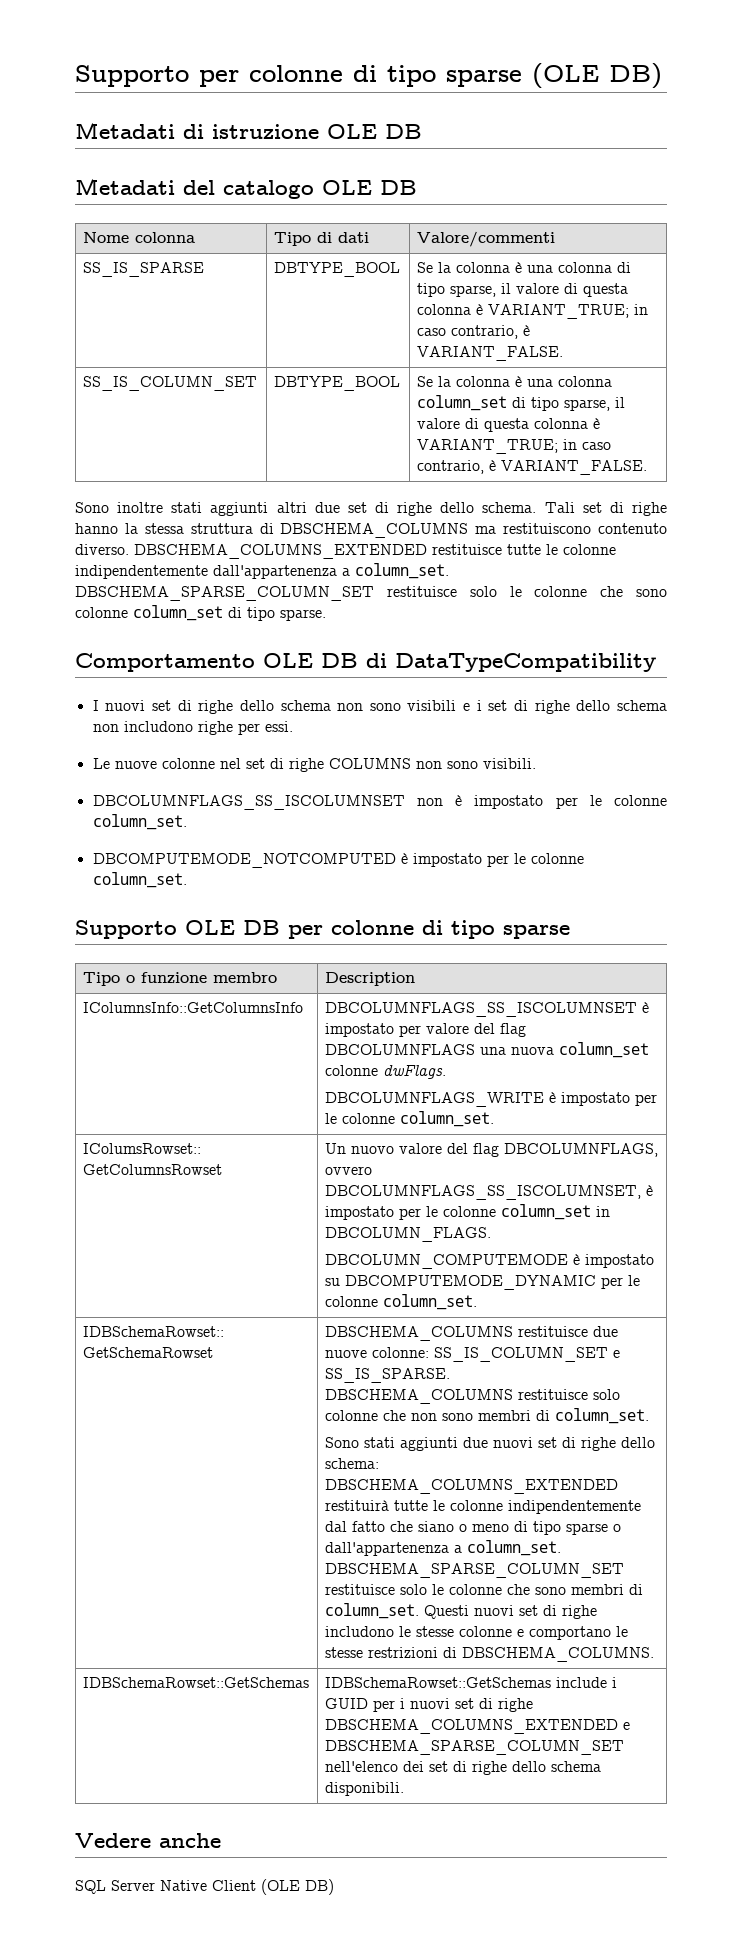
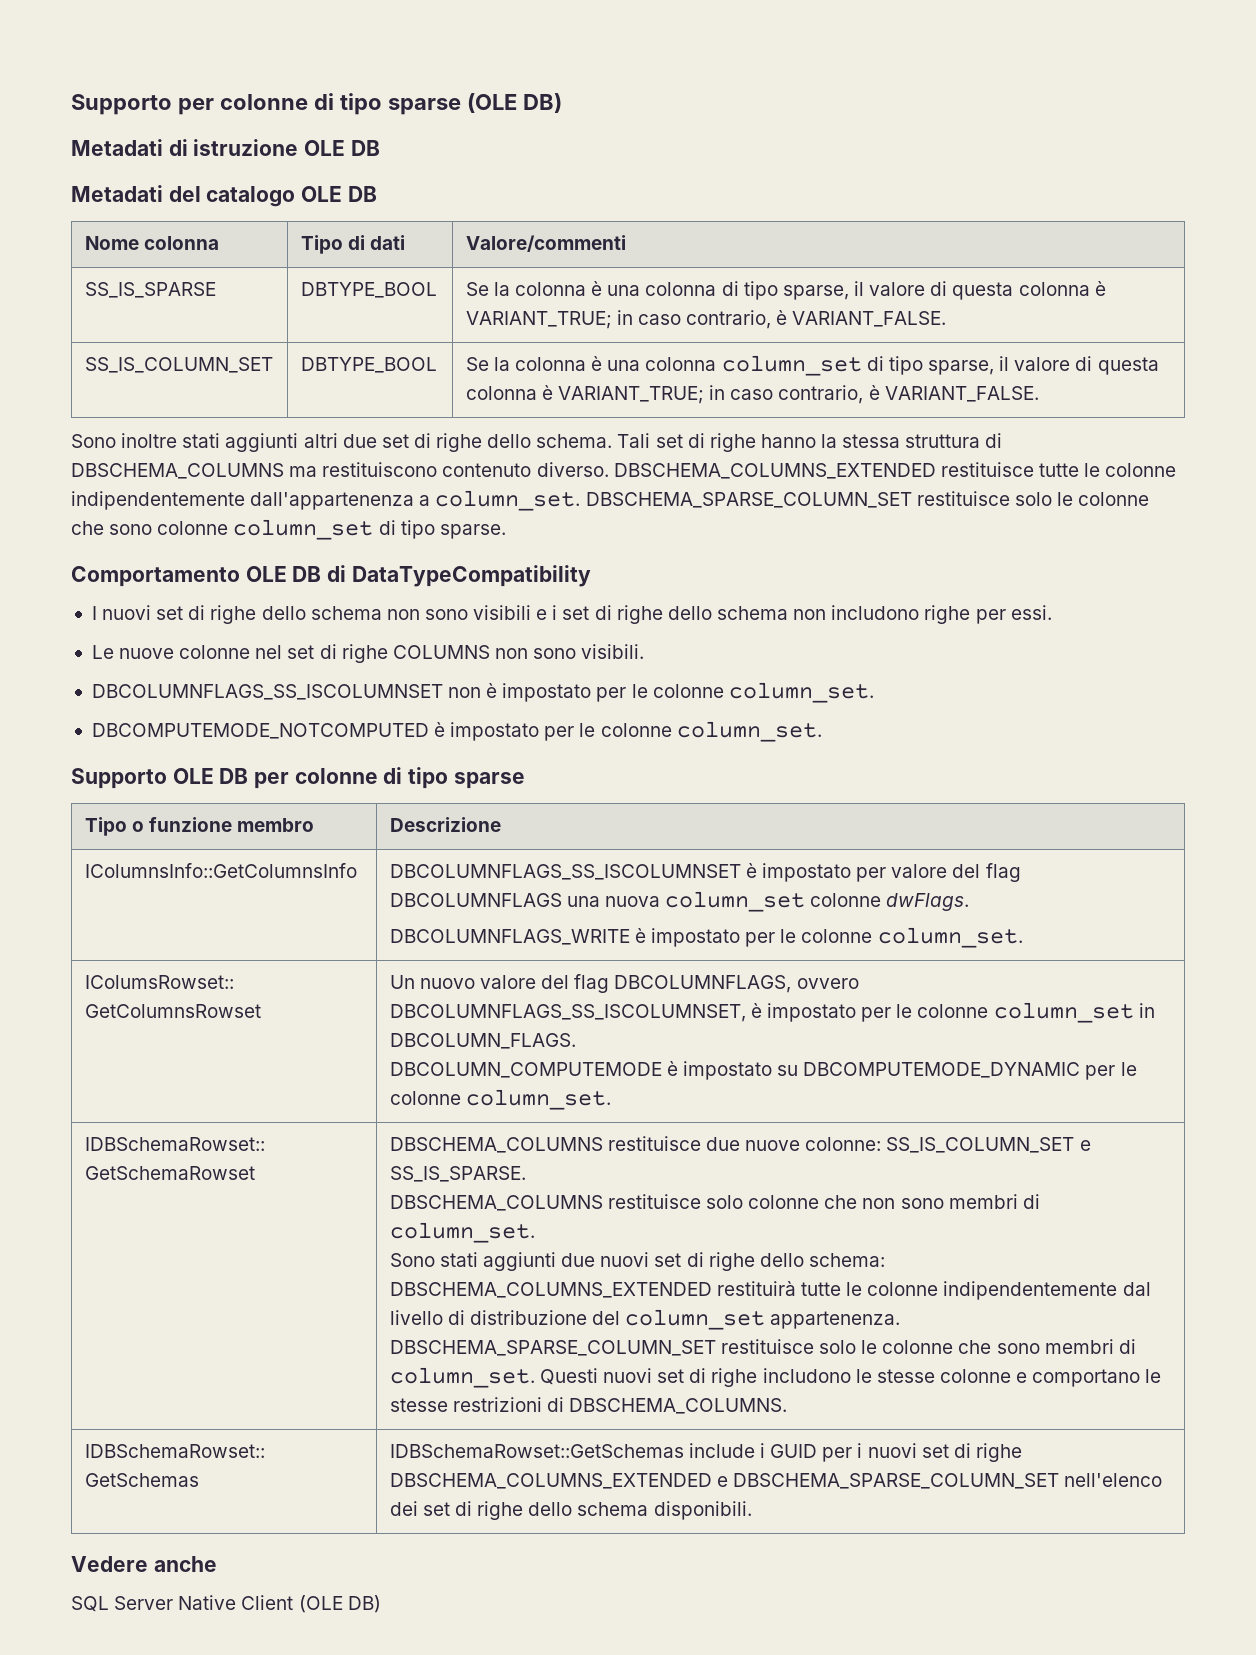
- Tipo o funzione membro | Description
+ Tipo o funzione membro | Descrizione
- Sono stati aggiunti due nuovi set di righe dello schema: DBSCHEMA_COLUMNS_EXTENDED restituirà tutte le colonne indipendentemente dal fatto che siano o meno di tipo sparse o dall'appartenenza a column_set.
+ Sono stati aggiunti due nuovi set di righe dello schema: DBSCHEMA_COLUMNS_EXTENDED restituirà tutte le colonne indipendentemente dal livello di distribuzione del column_set appartenenza.

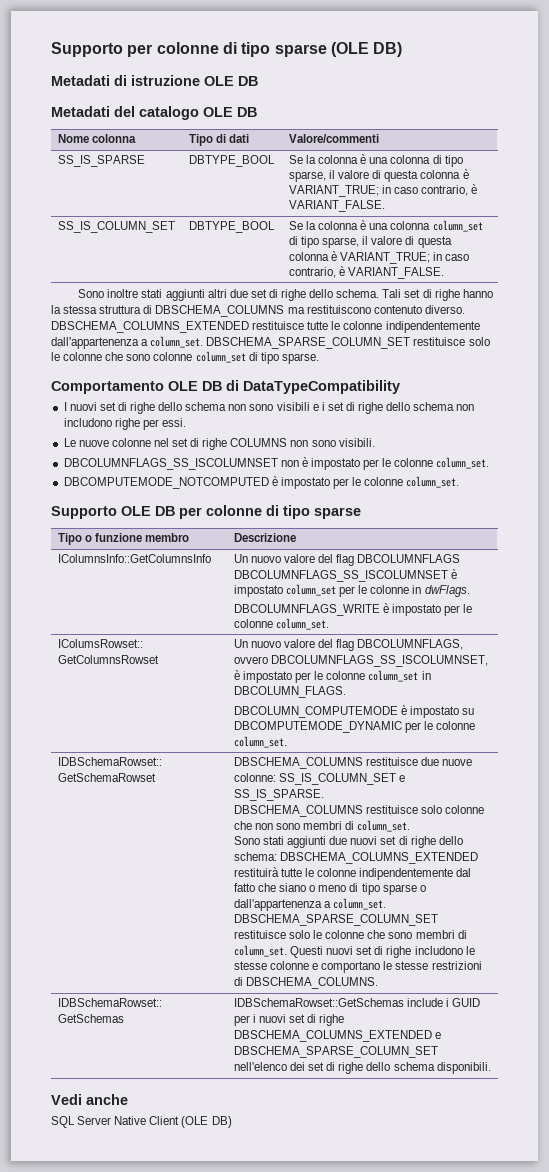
- IColumnsInfo::GetColumnsInfo | DBCOLUMNFLAGS_SS_ISCOLUMNSET è impostato per valore del flag DBCOLUMNFLAGS una nuova column_set colonne dwFlags.
+ IColumnsInfo::GetColumnsInfo | Un nuovo valore del flag DBCOLUMNFLAGS DBCOLUMNFLAGS_SS_ISCOLUMNSET è impostato column_set per le colonne in dwFlags.
- Sono stati aggiunti due nuovi set di righe dello schema: DBSCHEMA_COLUMNS_EXTENDED restituirà tutte le colonne indipendentemente dal livello di distribuzione del column_set appartenenza.
+ Sono stati aggiunti due nuovi set di righe dello schema: DBSCHEMA_COLUMNS_EXTENDED restituirà tutte le colonne indipendentemente dal fatto che siano o meno di tipo sparse o dall'appartenenza a column_set.
- Vedere anche
+ Vedi anche

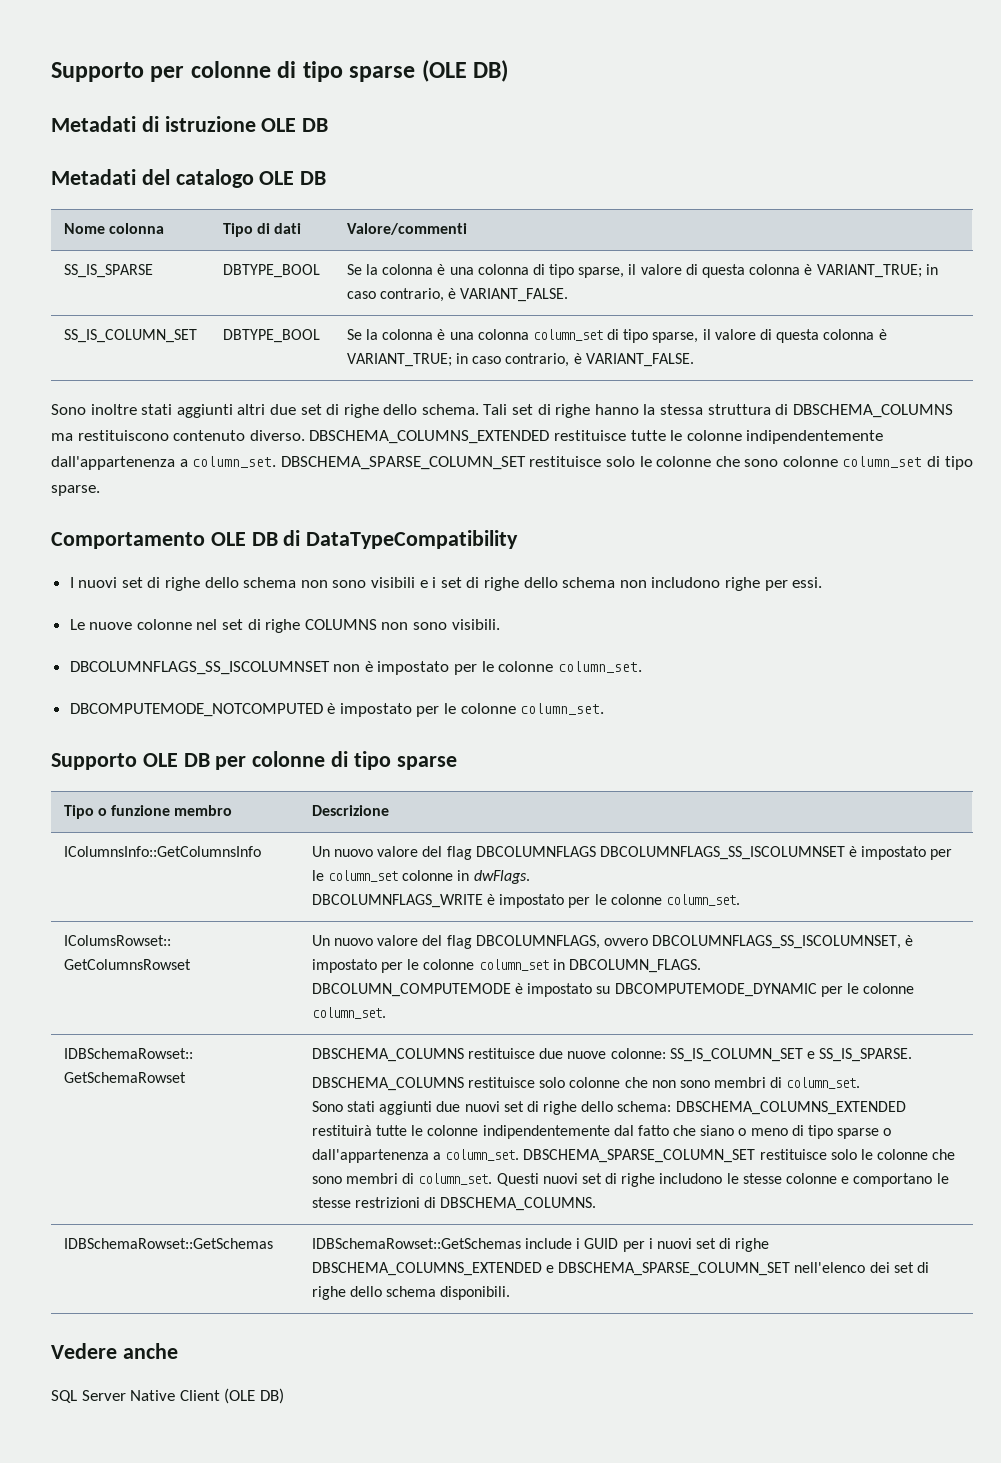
- IColumnsInfo::GetColumnsInfo | Un nuovo valore del flag DBCOLUMNFLAGS DBCOLUMNFLAGS_SS_ISCOLUMNSET è impostato column_set per le colonne in dwFlags.
+ IColumnsInfo::GetColumnsInfo | Un nuovo valore del flag DBCOLUMNFLAGS DBCOLUMNFLAGS_SS_ISCOLUMNSET è impostato per le column_set colonne in dwFlags.
- Vedi anche
+ Vedere anche

